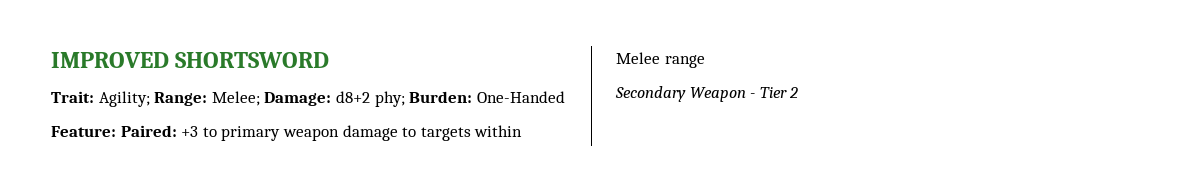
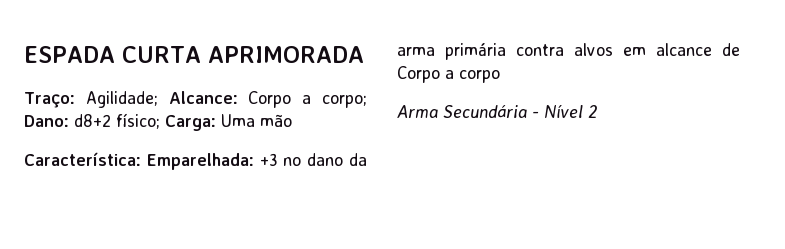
- IMPROVED SHORTSWORD
- Trait: Agility; Range: Melee; Damage: d8+2 phy; Burden: One-Handed
- Feature: Paired: +3 to primary weapon damage to targets within Melee range
- Secondary Weapon - Tier 2
+ ESPADA CURTA APRIMORADA
+ Traço: Agilidade; Alcance: Corpo a corpo; Dano: d8+2 físico; Carga: Uma mão
+ Característica: Emparelhada: +3 no dano da arma primária contra alvos em alcance de Corpo a corpo
+ Arma Secundária - Nível 2

